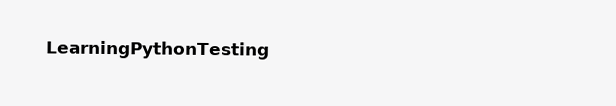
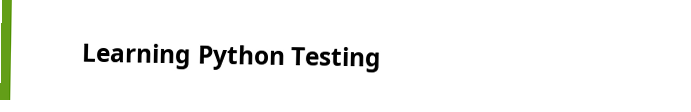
- LearningPythonTesting
+ Learning Python Testing

